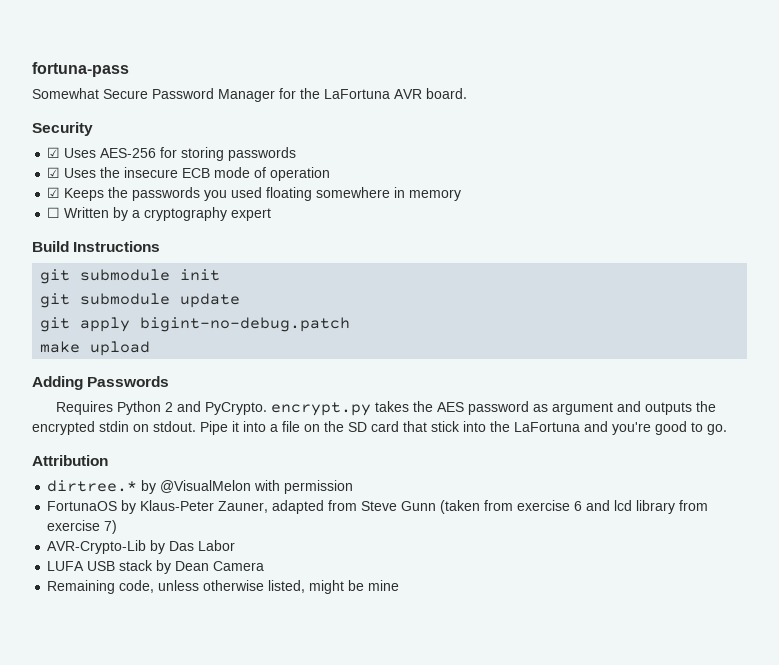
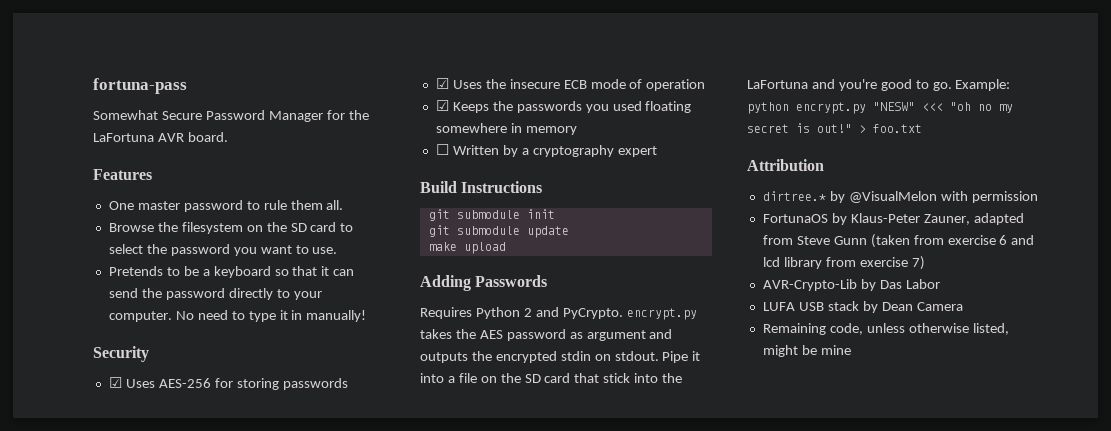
+ Features
+ One master password to rule them all.
+ Browse the filesystem on the SD card to select the password you want to use.
+ Pretends to be a keyboard so that it can send the password directly to your computer. No need to type it in manually!
- git apply bigint-no-debug.patch
+ Example: python encrypt.py "NESW" <<< "oh no my secret is out!" > foo.txt

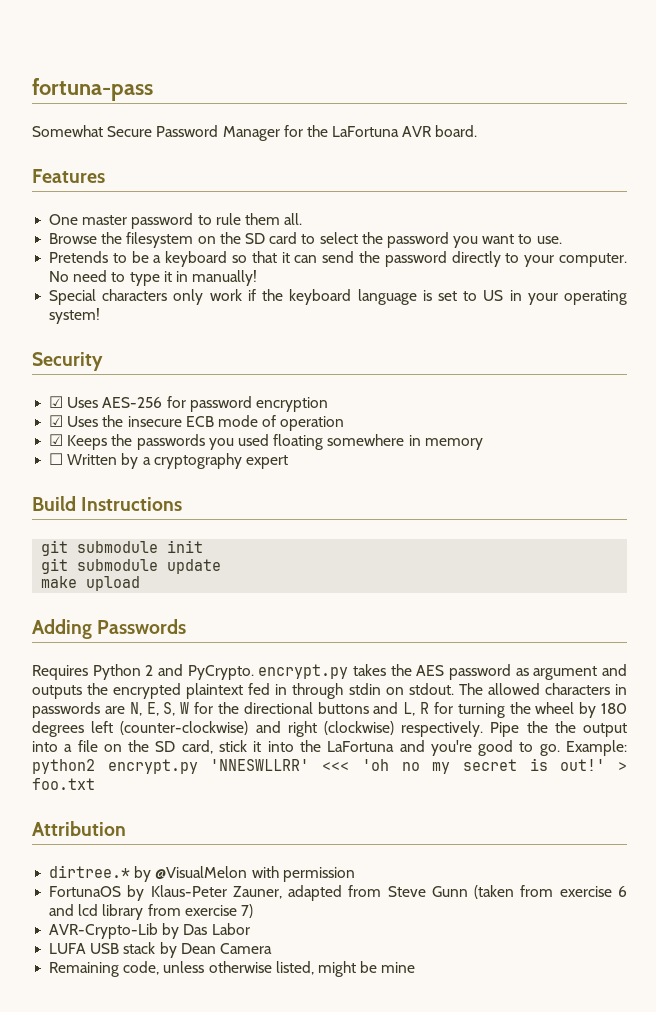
+ Special characters only work if the keyboard language is set to US in your operating system!
- ☑ Uses AES-256 for storing passwords
+ ☑ Uses AES-256 for password encryption
- Requires Python 2 and PyCrypto. encrypt.py takes the AES password as argument and outputs the encrypted stdin on stdout. Pipe it into a file on the SD card that stick into the LaFortuna and you're good to go.
+ Requires Python 2 and PyCrypto. encrypt.py takes the AES password as argument and outputs the encrypted plaintext fed in through stdin on stdout. The allowed characters in passwords are N, E, S, W for the directional buttons and L, R for turning the wheel by 180 degrees left (counter-clockwise) and right (clockwise) respectively. Pipe the the output into a file on the SD card, stick it into the LaFortuna and you're good to go.
- Example: python encrypt.py "NESW" <<< "oh no my secret is out!"
+ Example: python2 encrypt.py 'NNESWLLRR' <<< 'oh no my secret is out!'

